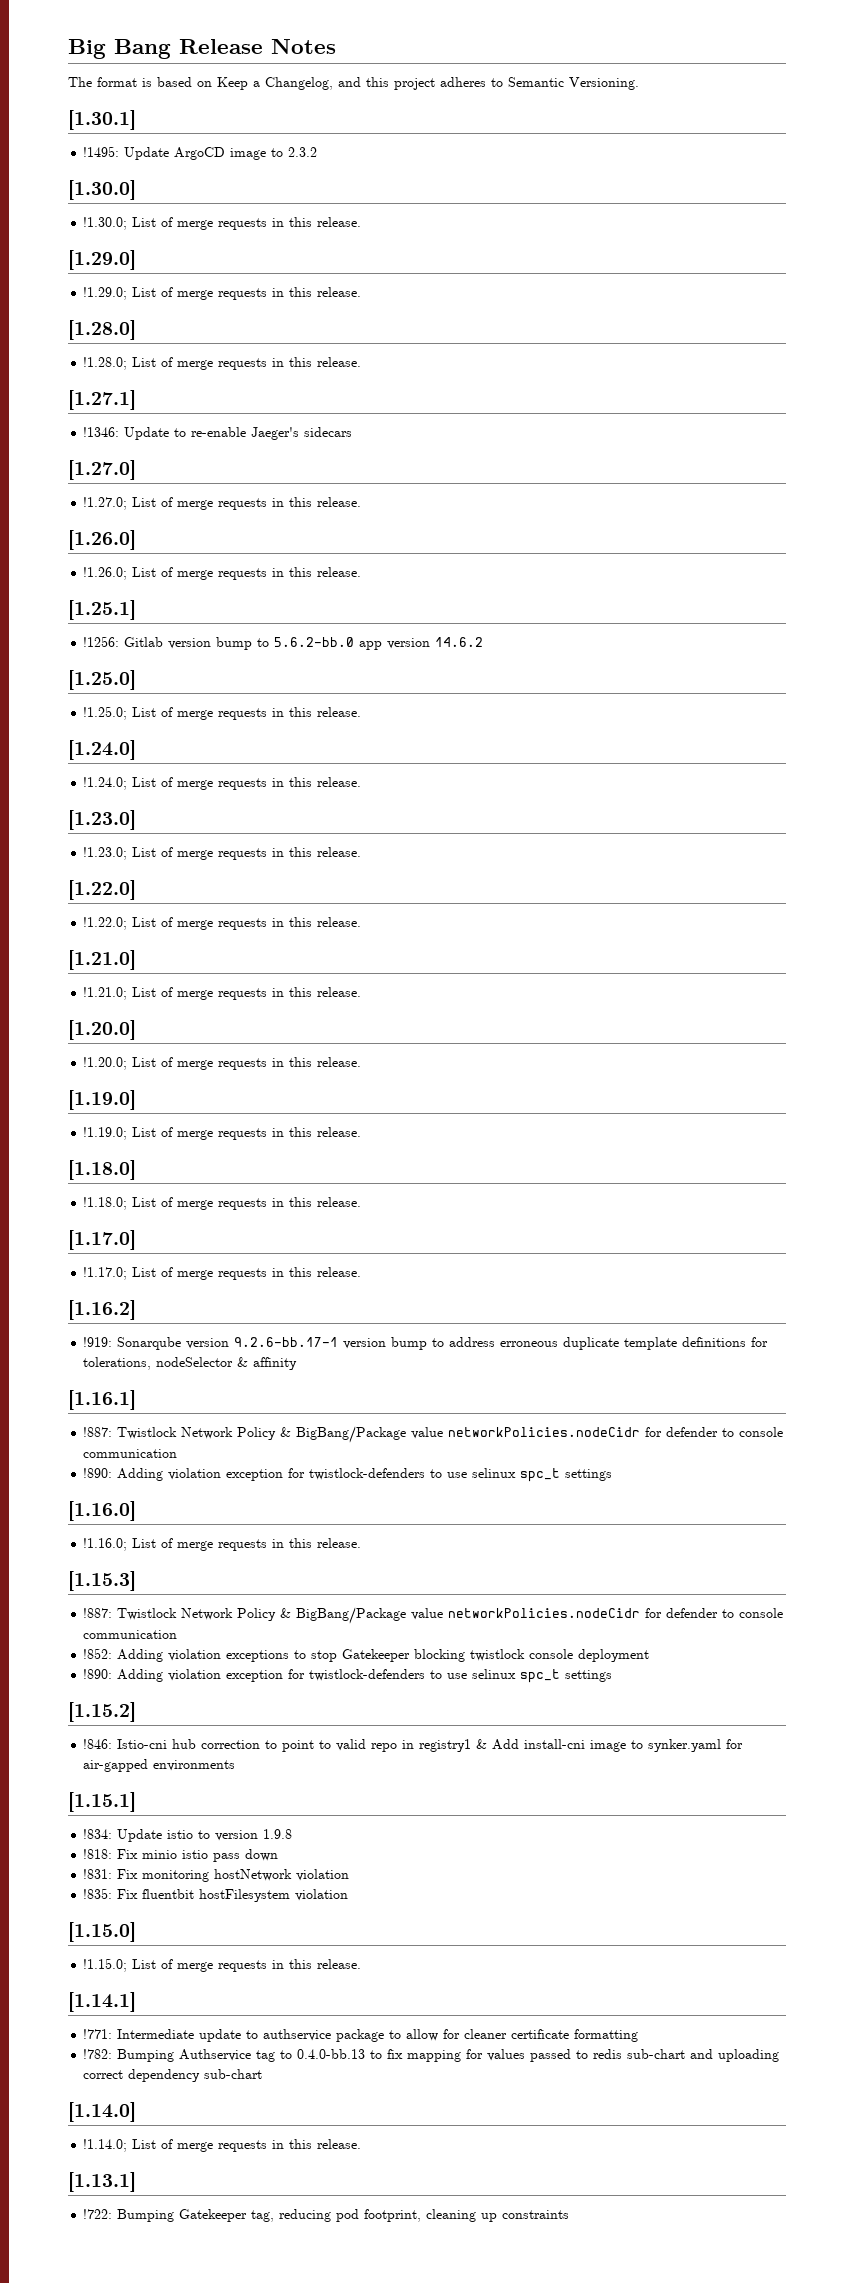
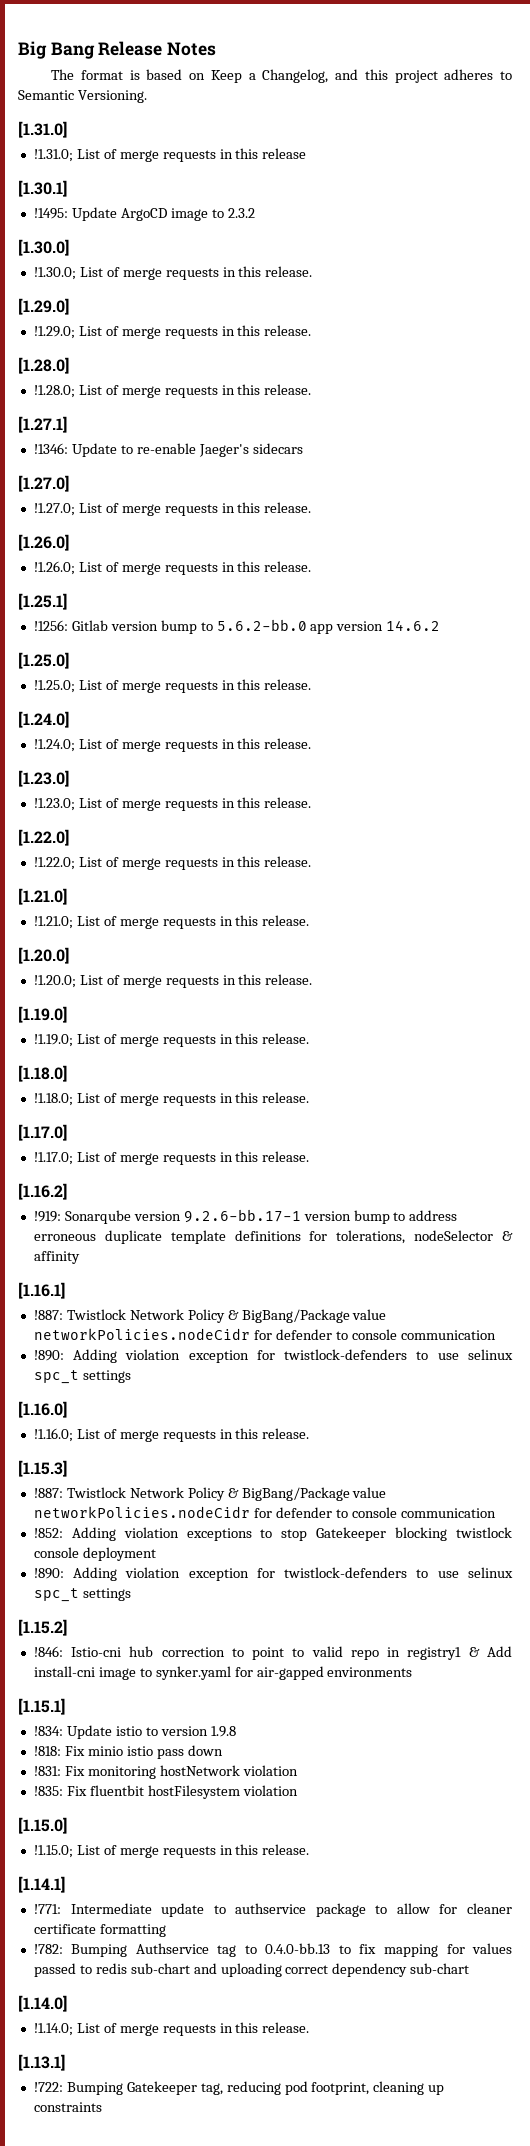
+ [1.31.0]
+ !1.31.0; List of merge requests in this release

